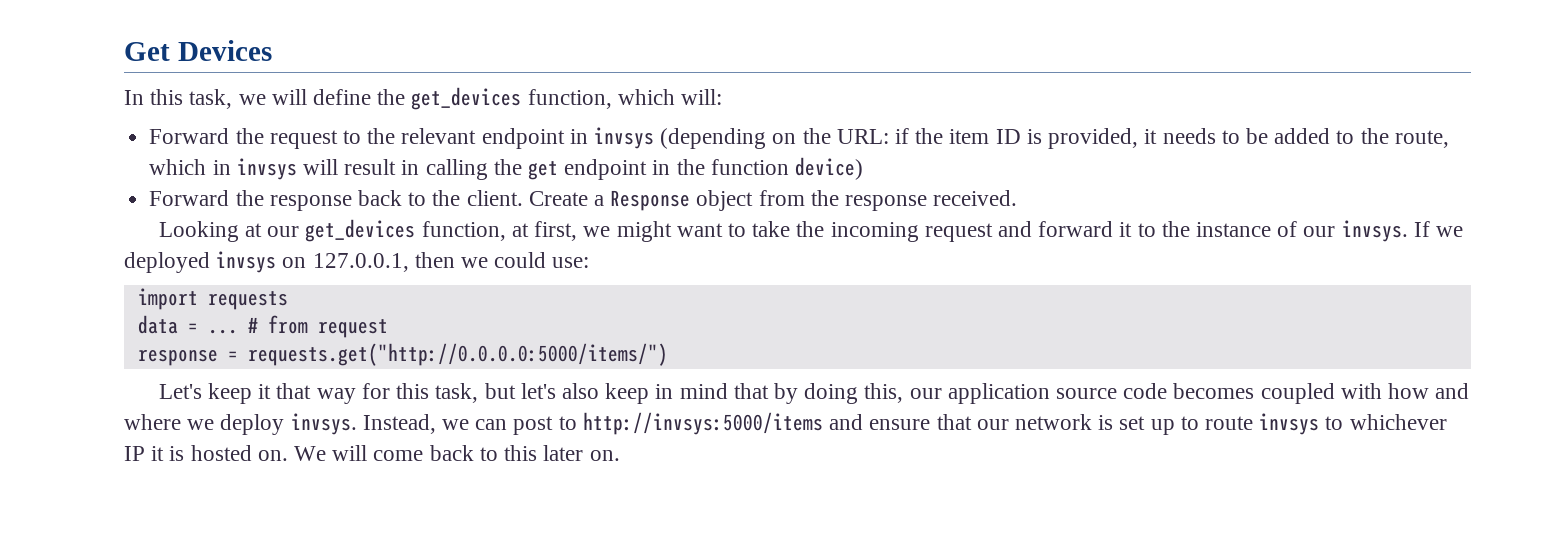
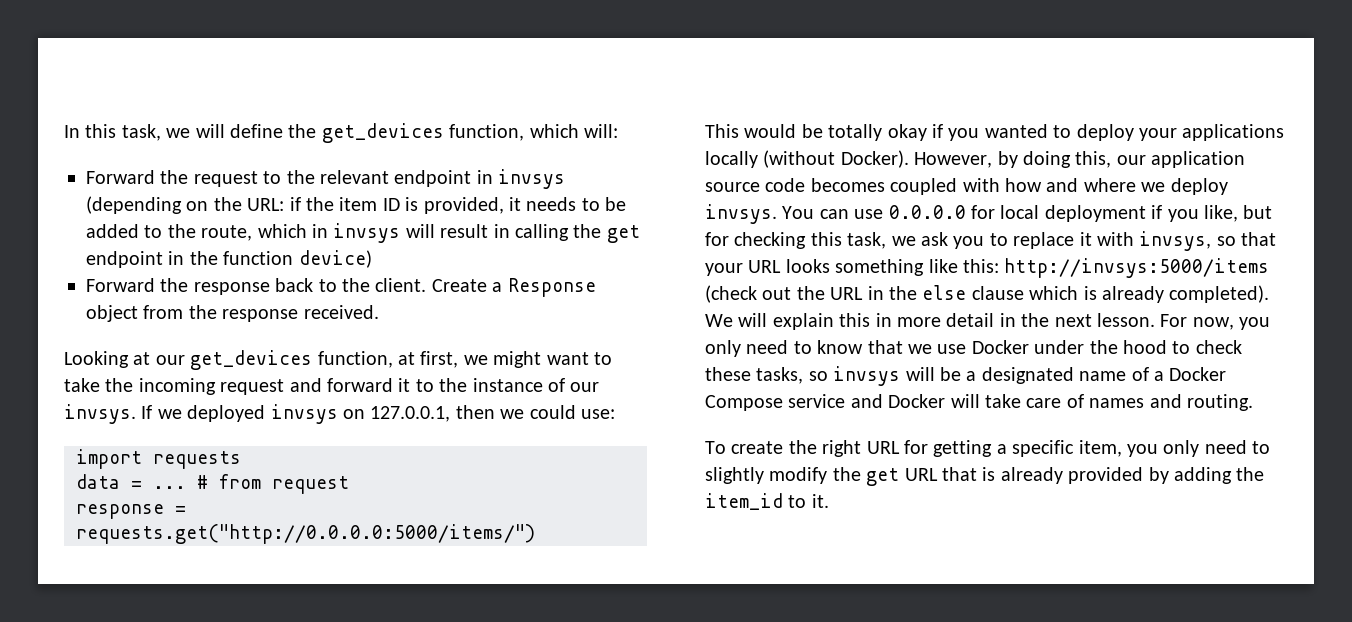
- Get Devices
- Let's keep it that way for this task, but let's also keep in mind that by doing this, our application source code becomes coupled with how and where we deploy invsys.
+ This would be totally okay if you wanted to deploy your applications locally (without Docker). However, by doing this, our application source code becomes coupled with how and where we deploy invsys.
- Instead, we can post to http://invsys:5000/items and ensure that our network is set up to route invsys to whichever IP it is hosted on. We will come back to this later on.
+ You can use 0.0.0.0 for local deployment if you like, but for checking this task, we ask you to replace it with invsys, so that your URL looks something like this: http://invsys:5000/items (check out the URL in the else clause which is already completed). We will explain this in more detail in the next lesson. For now, you only need to know that we use Docker under the hood to check these tasks, so invsys will be a designated name of a Docker Compose service and Docker will take care of names and routing.
+ To create the right URL for getting a specific item, you only need to slightly modify the get URL that is already provided by adding the item_id to it.

